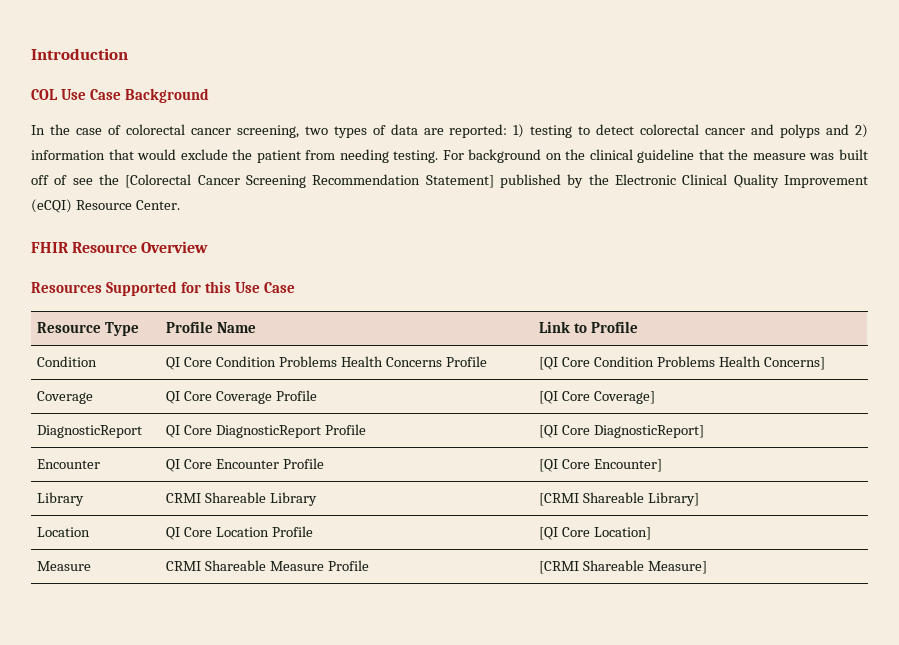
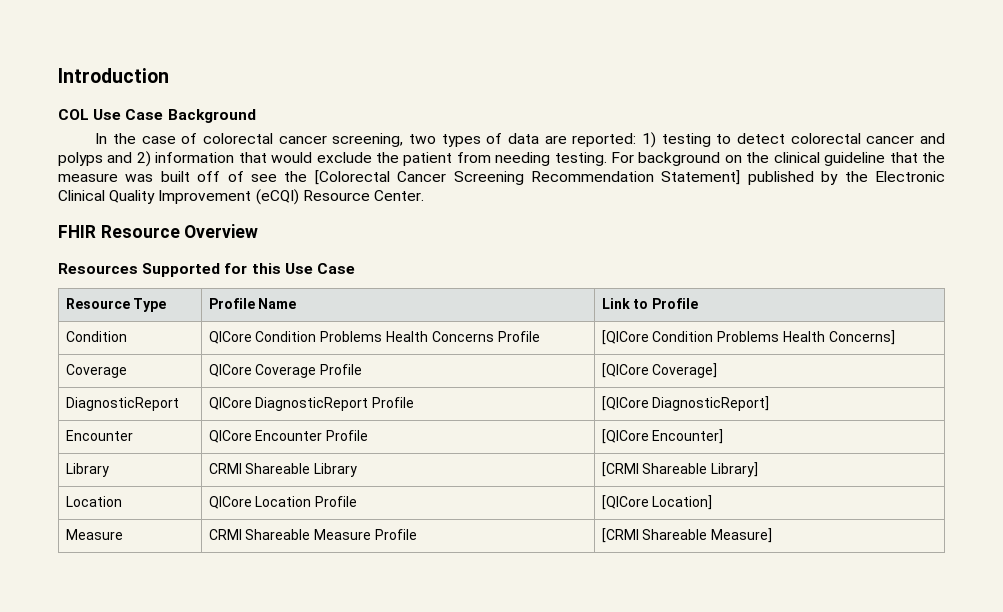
- Condition | QI Core Condition Problems Health Concerns Profile | [QI Core Condition Problems Health Concerns]
+ Condition | QICore Condition Problems Health Concerns Profile | [QICore Condition Problems Health Concerns]
- Coverage | QI Core Coverage Profile | [QI Core Coverage]
+ Coverage | QICore Coverage Profile | [QICore Coverage]
- DiagnosticReport | QI Core DiagnosticReport Profile | [QI Core DiagnosticReport]
+ DiagnosticReport | QICore DiagnosticReport Profile | [QICore DiagnosticReport]
- Encounter | QI Core Encounter Profile | [QI Core Encounter]
+ Encounter | QICore Encounter Profile | [QICore Encounter]
- Location | QI Core Location Profile | [QI Core Location]
+ Location | QICore Location Profile | [QICore Location]

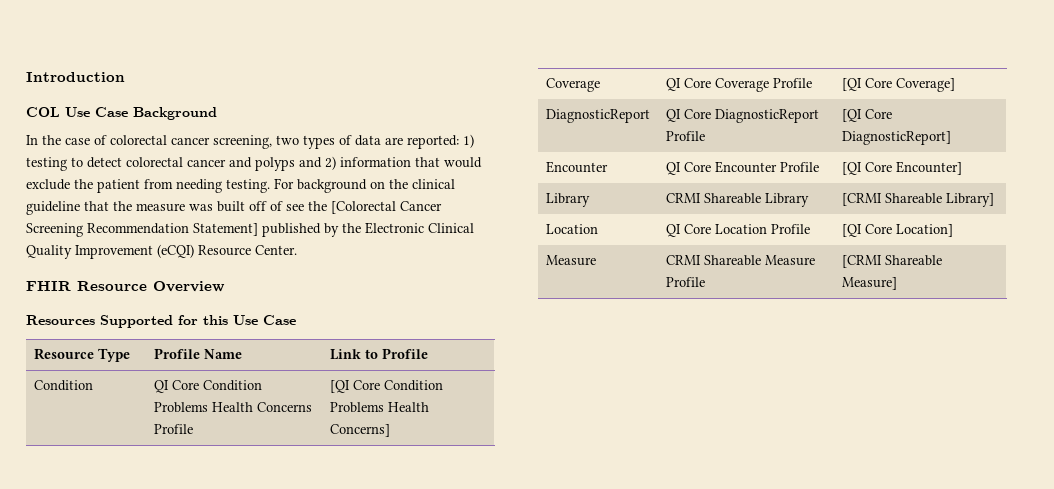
- Condition | QICore Condition Problems Health Concerns Profile | [QICore Condition Problems Health Concerns]
+ Condition | QI Core Condition Problems Health Concerns Profile | [QI Core Condition Problems Health Concerns]
- Coverage | QICore Coverage Profile | [QICore Coverage]
+ Coverage | QI Core Coverage Profile | [QI Core Coverage]
- DiagnosticReport | QICore DiagnosticReport Profile | [QICore DiagnosticReport]
+ DiagnosticReport | QI Core DiagnosticReport Profile | [QI Core DiagnosticReport]
- Encounter | QICore Encounter Profile | [QICore Encounter]
+ Encounter | QI Core Encounter Profile | [QI Core Encounter]
- Location | QICore Location Profile | [QICore Location]
+ Location | QI Core Location Profile | [QI Core Location]

